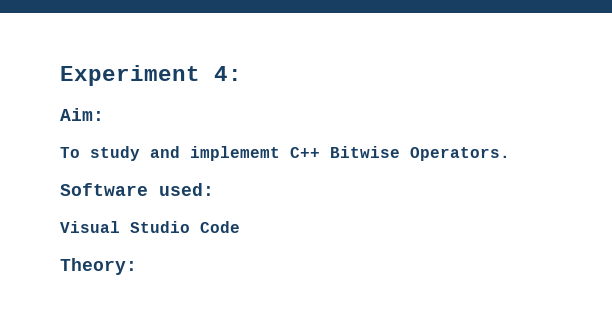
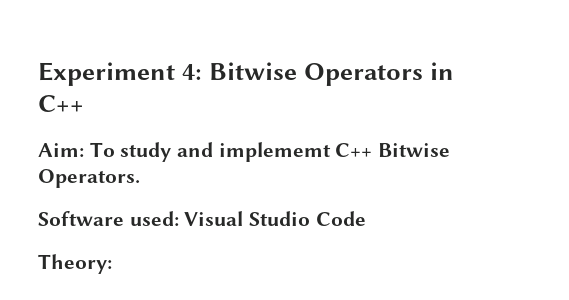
- Experiment 4:
+ Experiment 4: Bitwise Operators in C++
- Aim:
- To study and implememt C++ Bitwise Operators.
+ Aim: To study and implememt C++ Bitwise Operators.
- Software used:
- Visual Studio Code
+ Software used: Visual Studio Code

